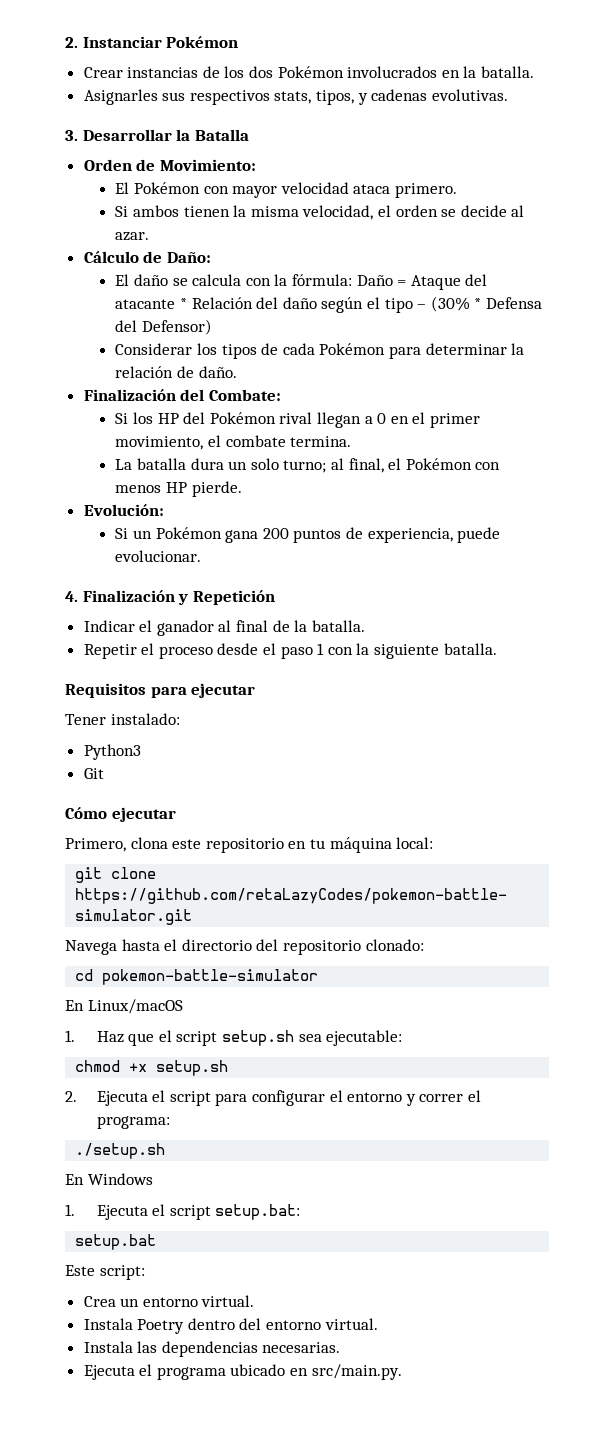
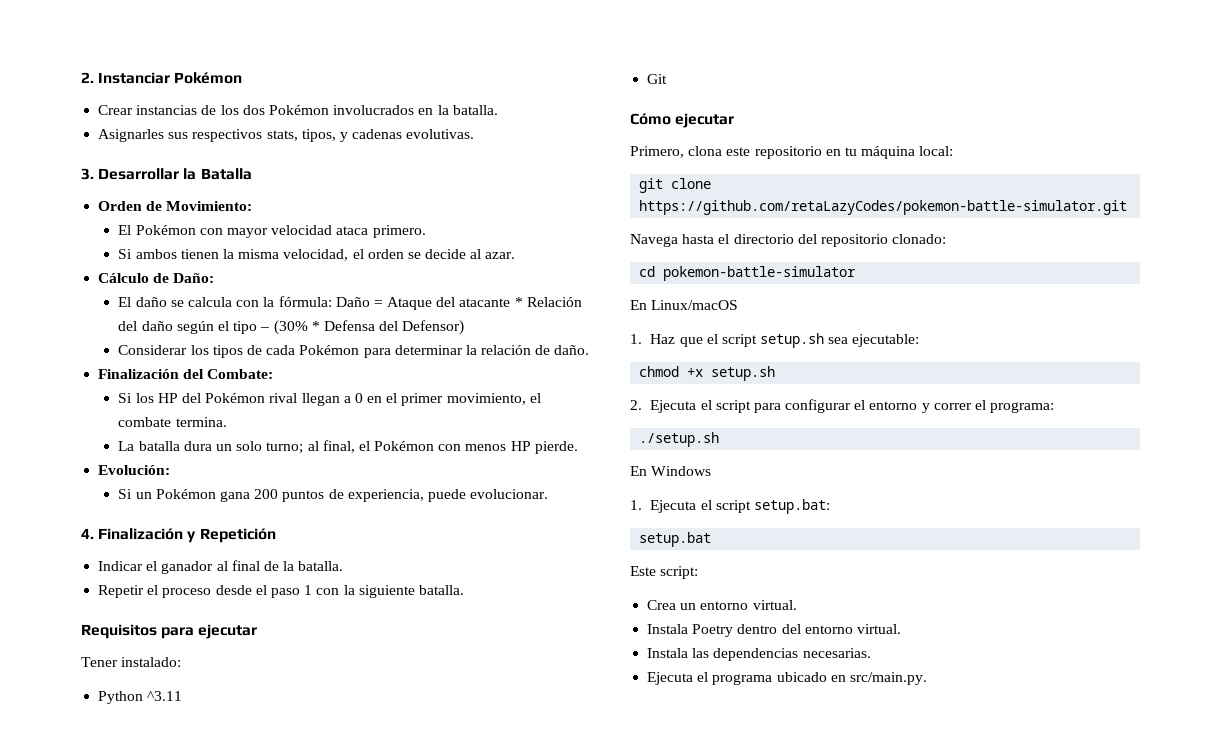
- Python3
+ Python ^3.11

